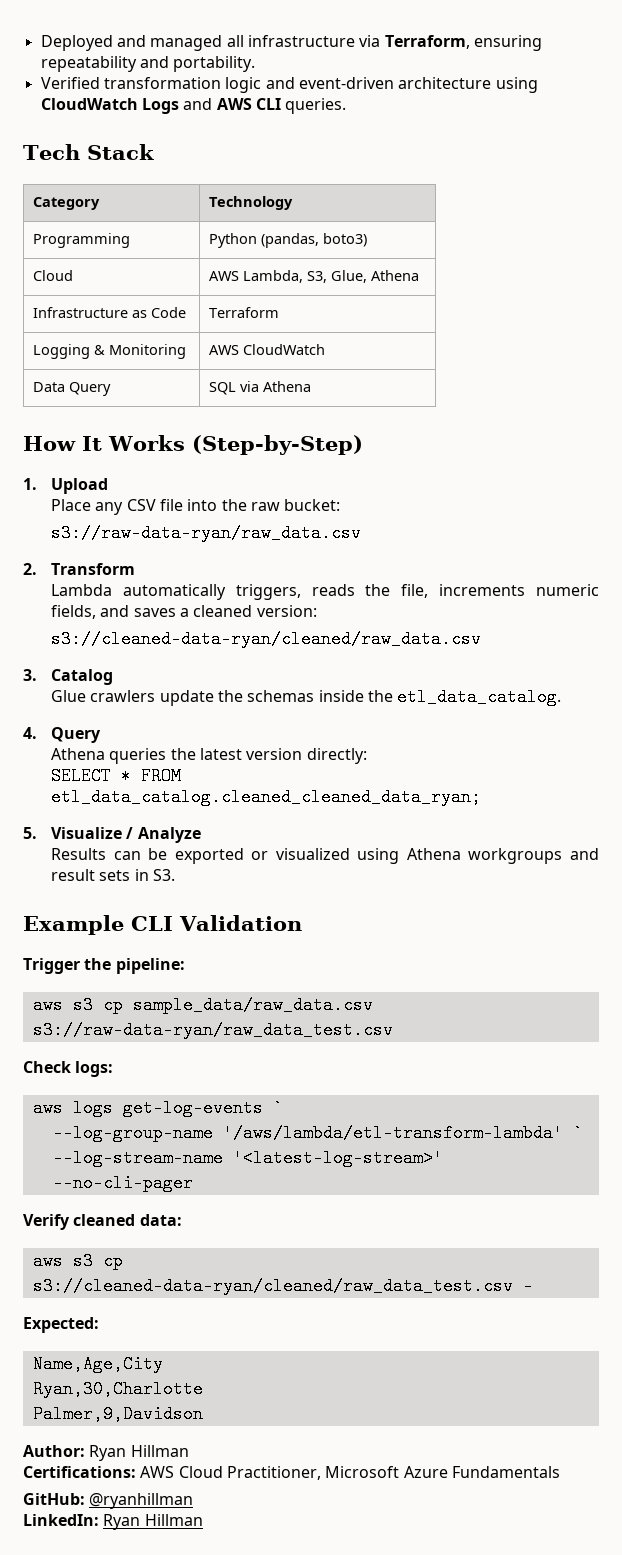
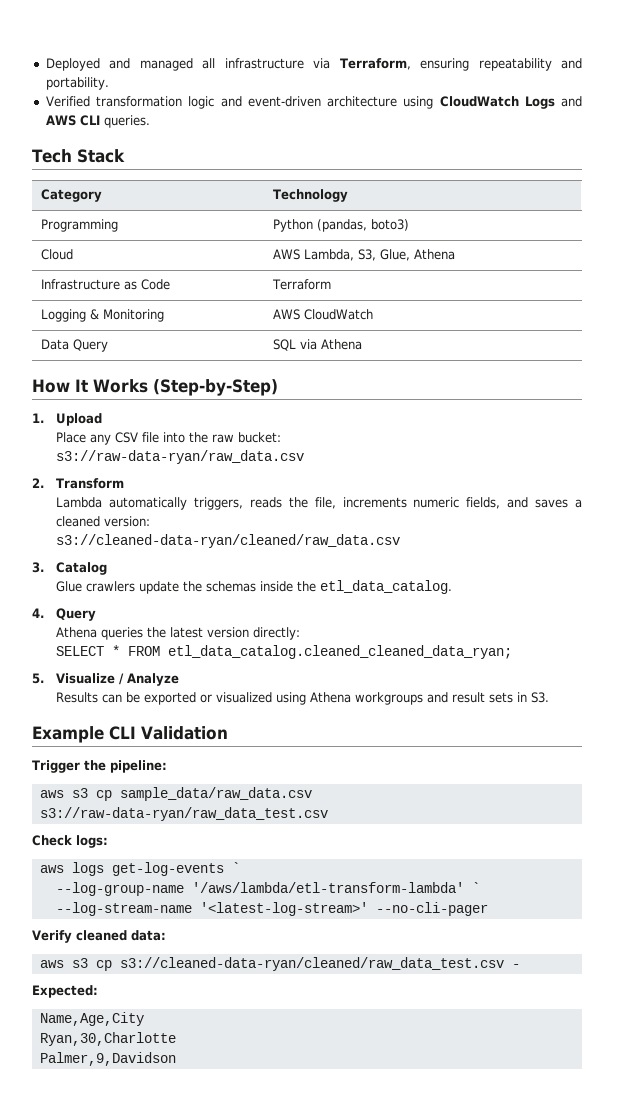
- Author: Ryan Hillman
- Certifications: AWS Cloud Practitioner, Microsoft Azure Fundamentals
- GitHub: @ryanhillman
- LinkedIn: Ryan Hillman

